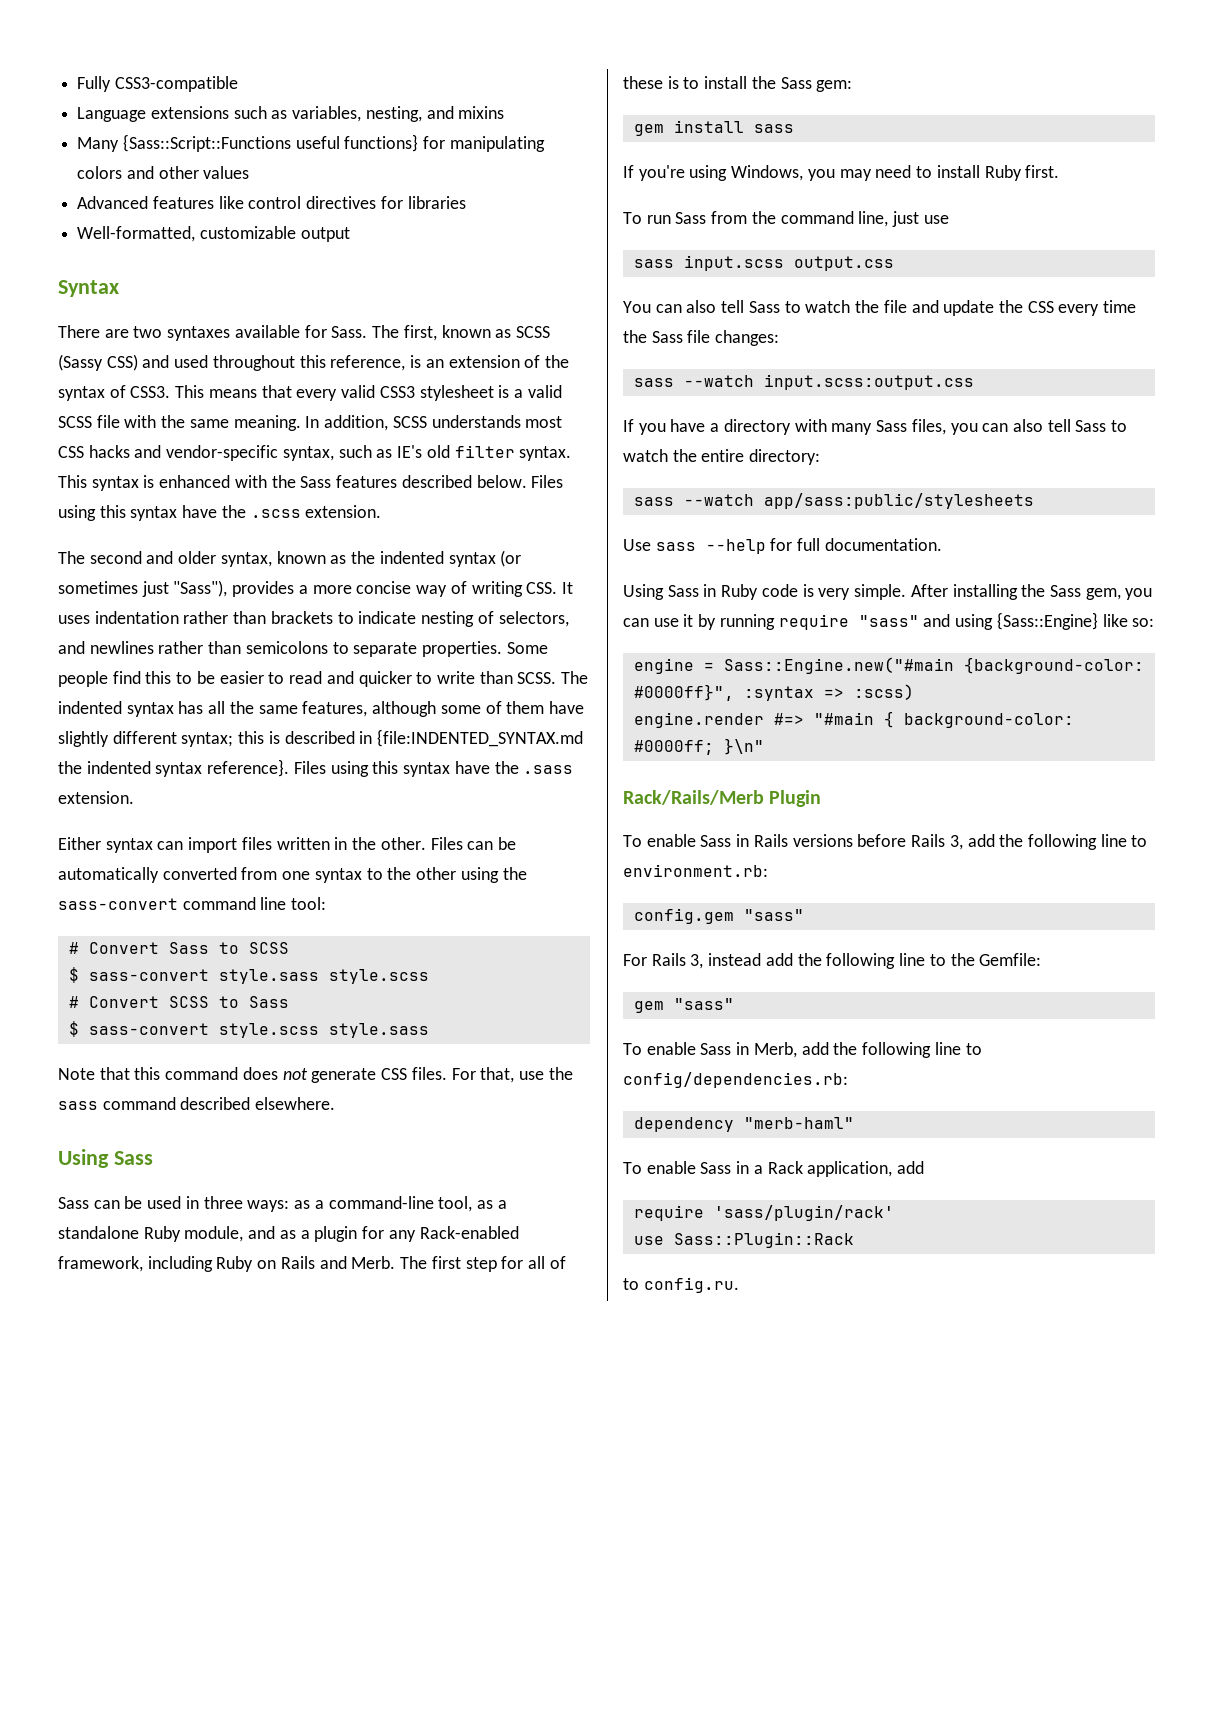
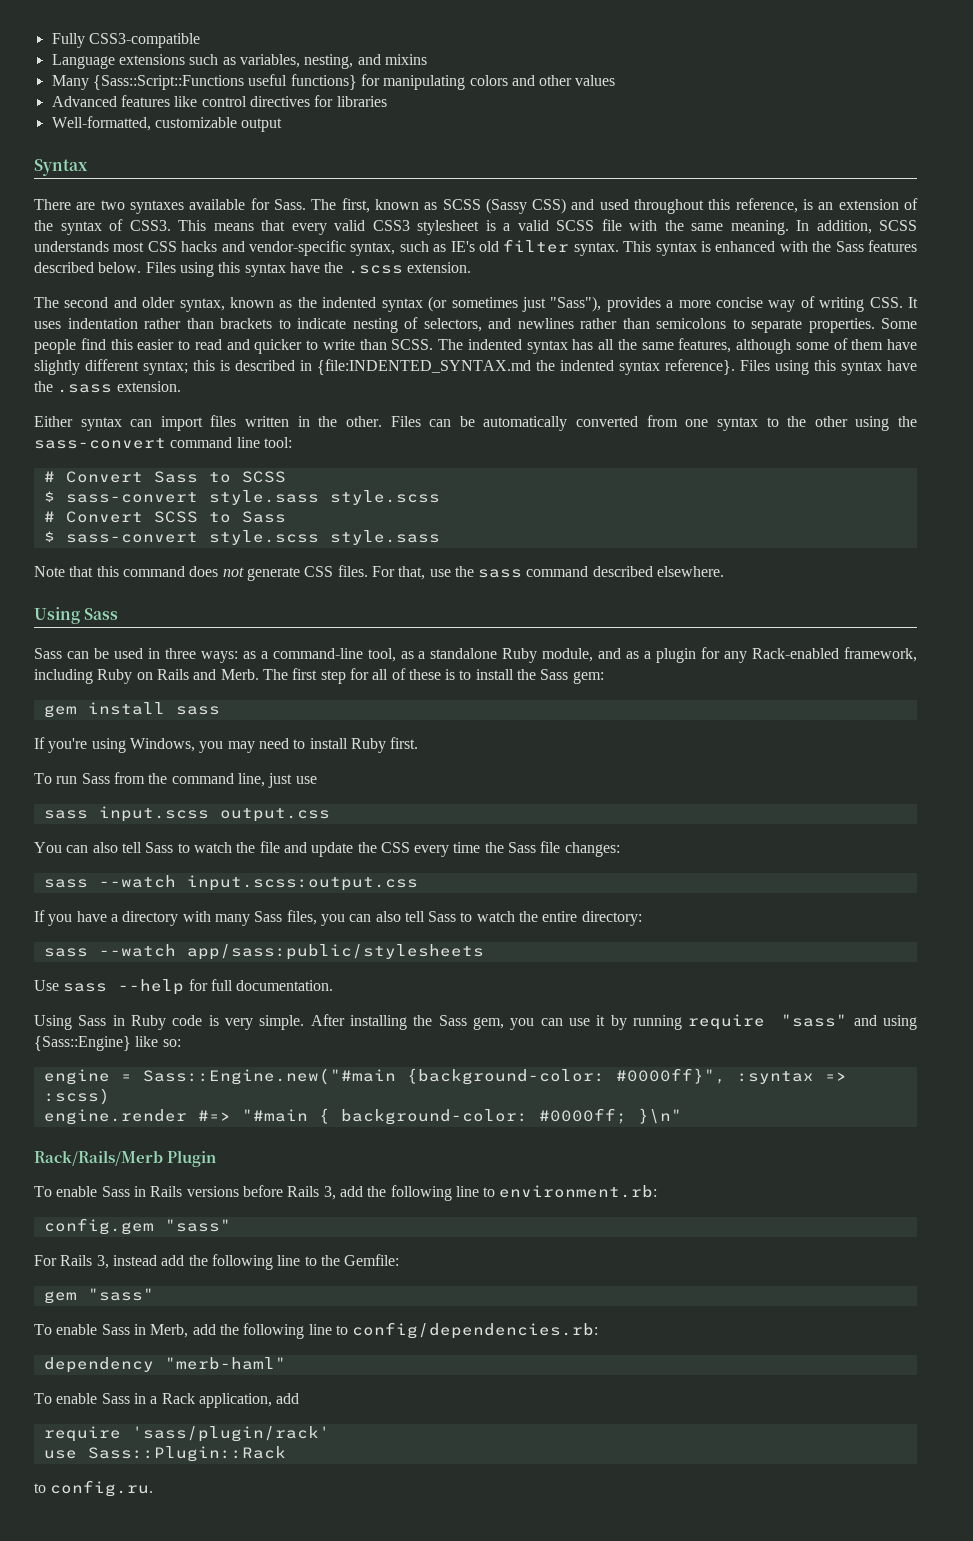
- Some people find this to be easier to read and quicker to write than SCSS.
+ Some people find this easier to read and quicker to write than SCSS.

